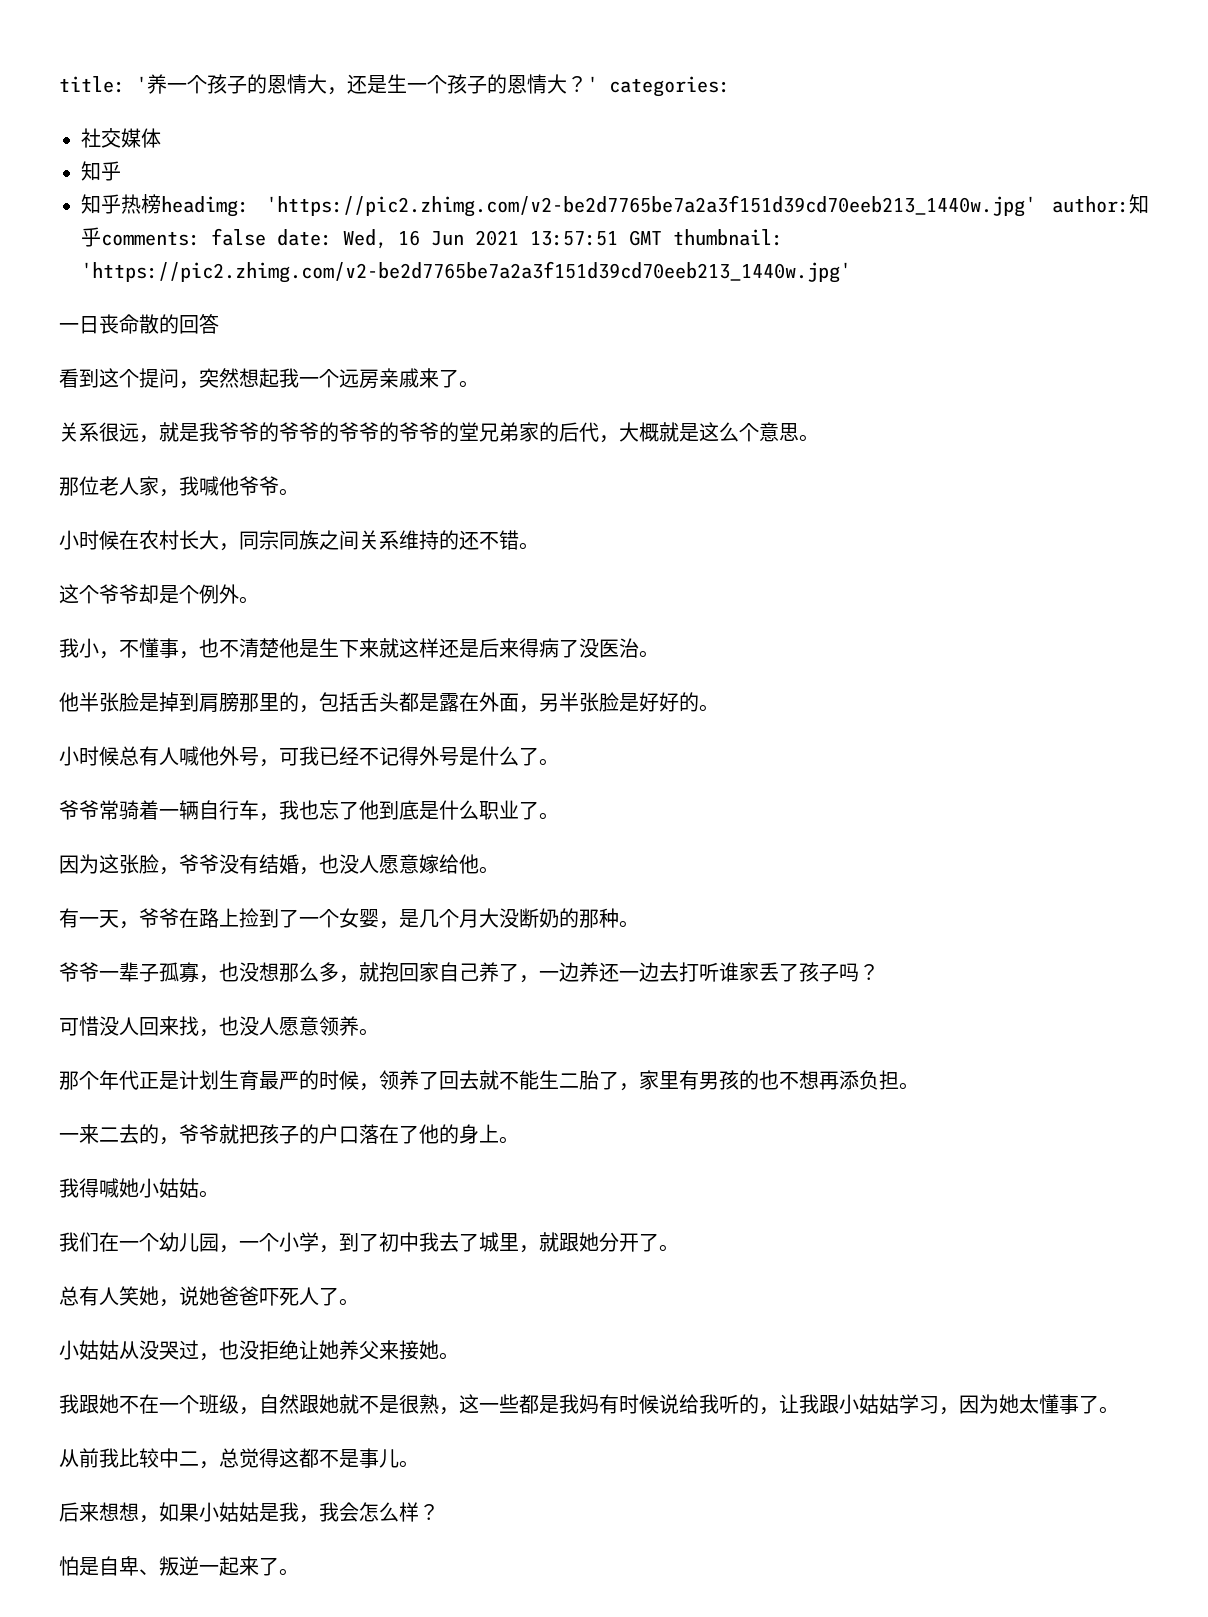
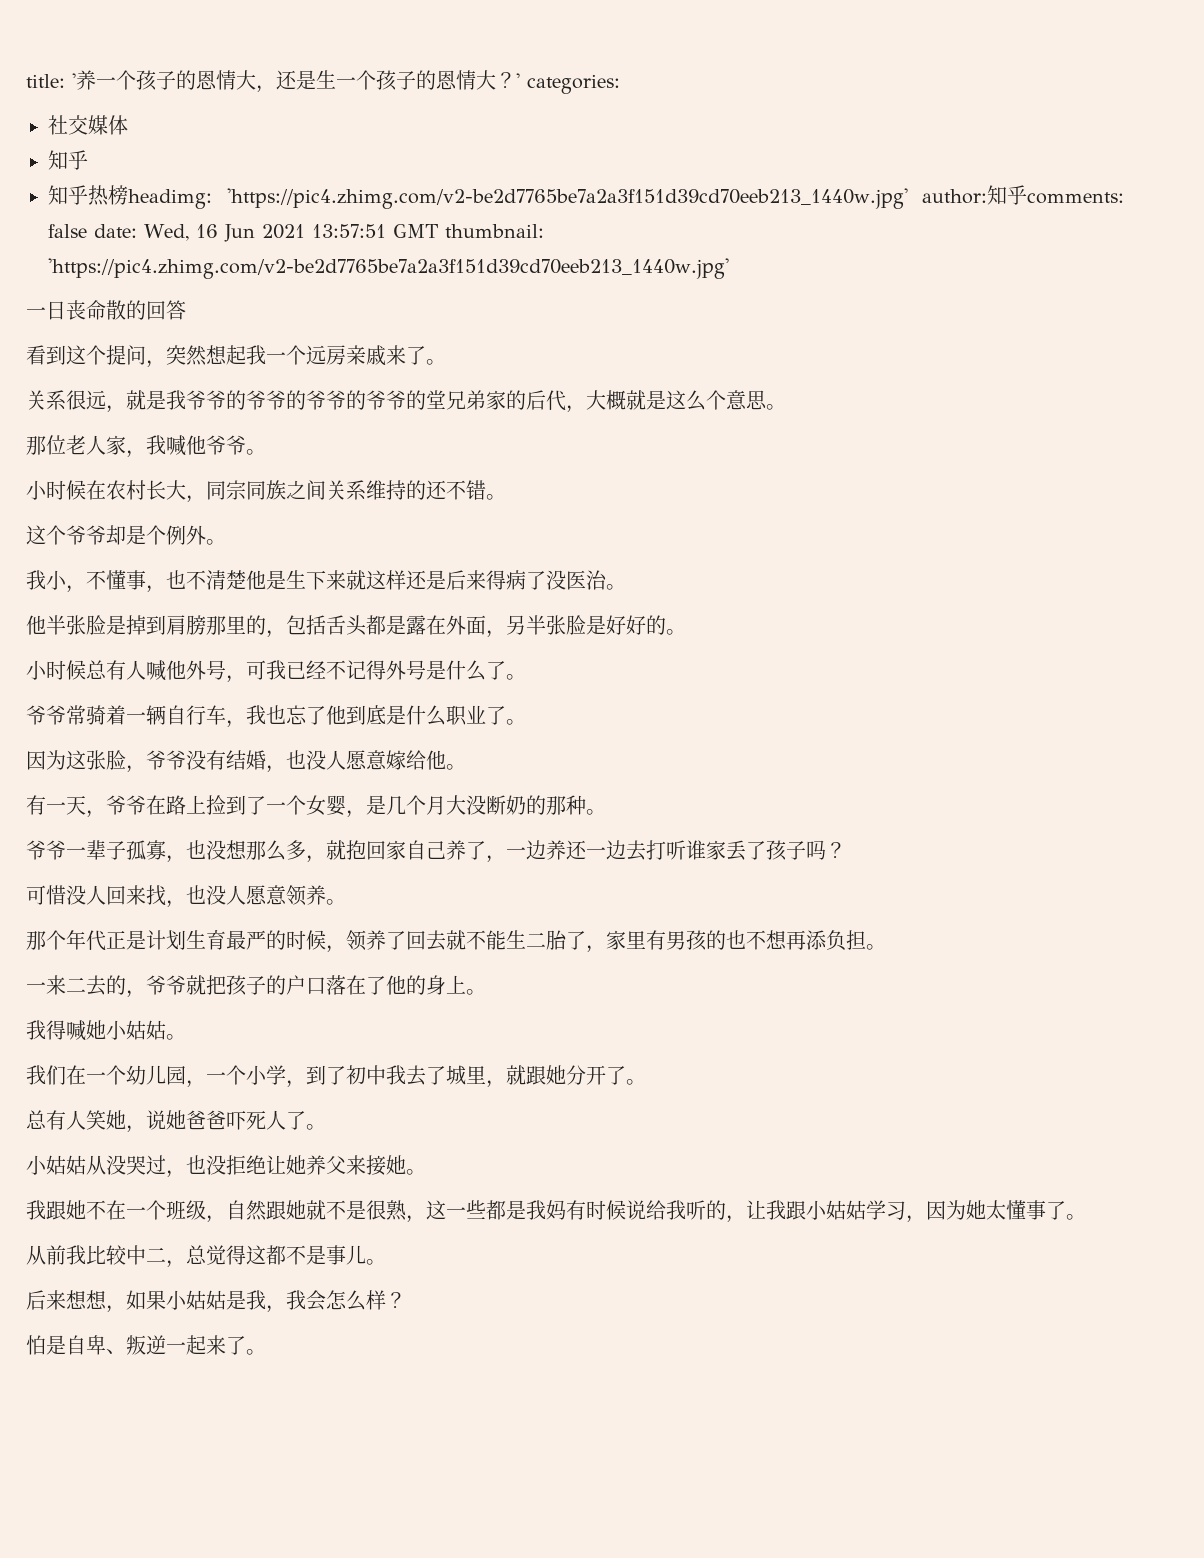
- 知乎热榜headimg: 'https://pic2.zhimg.com/v2-be2d7765be7a2a3f151d39cd70eeb213_1440w.jpg' author:知乎comments: false date: Wed, 16 Jun 2021 13:57:51 GMT thumbnail: 'https://pic2.zhimg.com/v2-be2d7765be7a2a3f151d39cd70eeb213_1440w.jpg'
+ 知乎热榜headimg: 'https://pic4.zhimg.com/v2-be2d7765be7a2a3f151d39cd70eeb213_1440w.jpg' author:知乎comments: false date: Wed, 16 Jun 2021 13:57:51 GMT thumbnail: 'https://pic4.zhimg.com/v2-be2d7765be7a2a3f151d39cd70eeb213_1440w.jpg'

